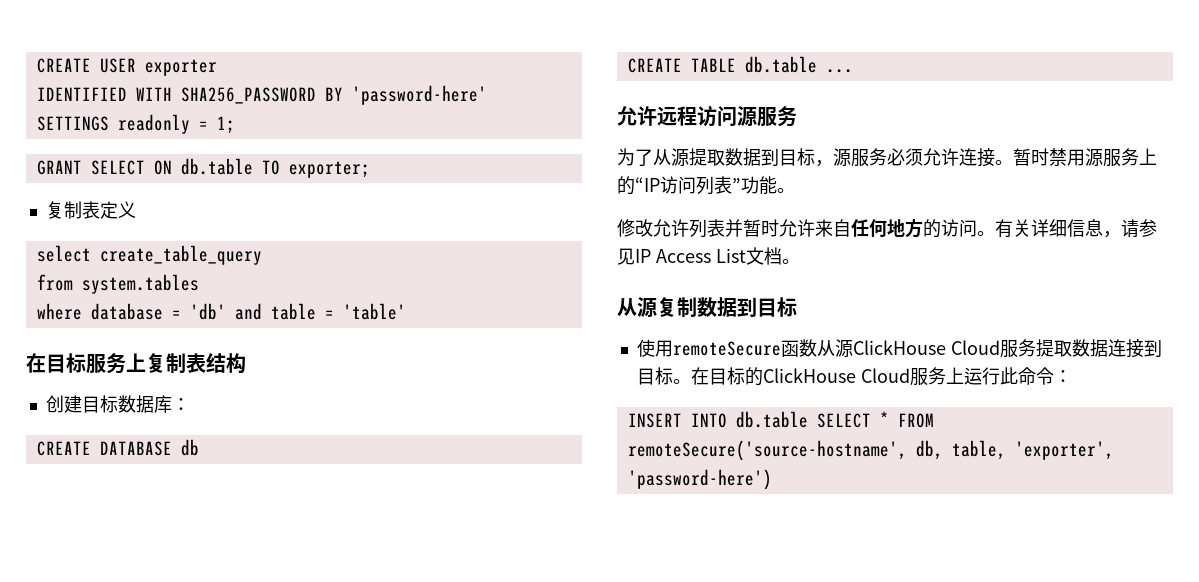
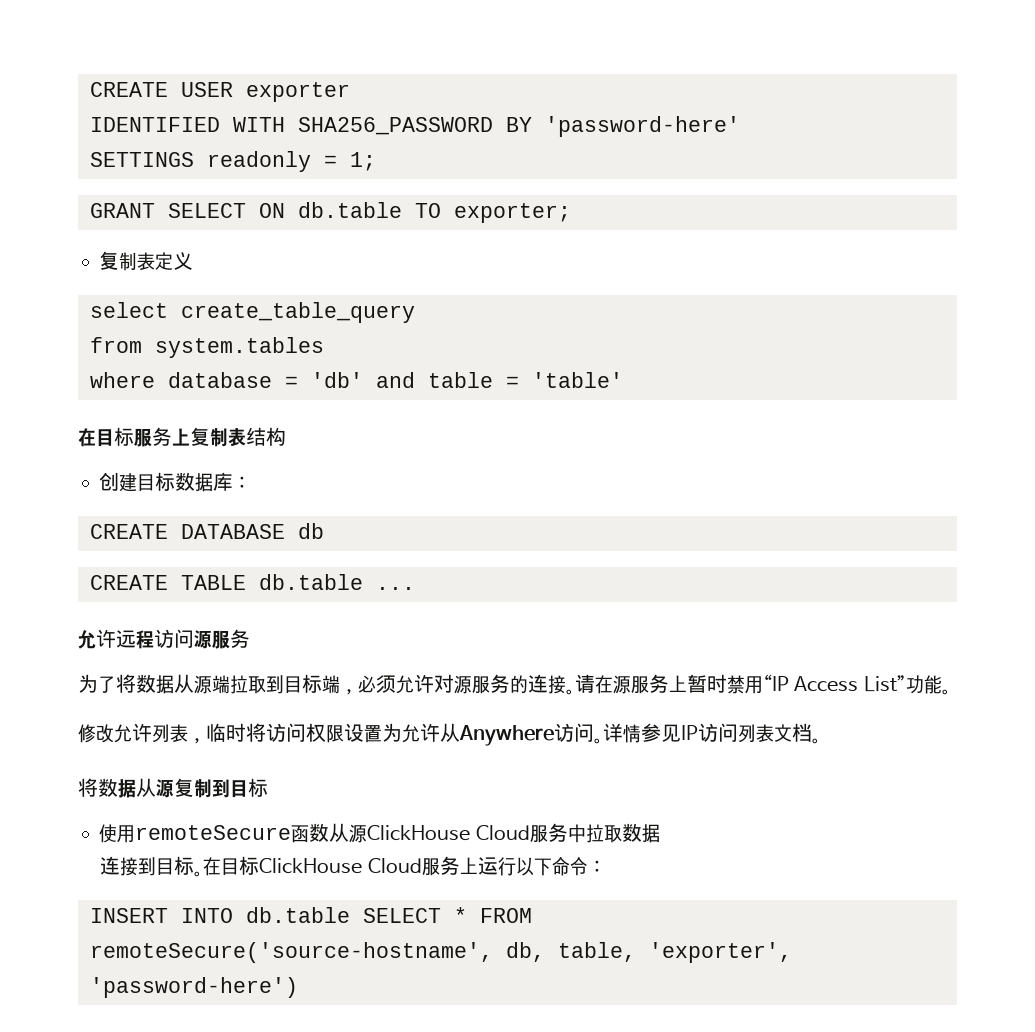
- 为了从源提取数据到目标，源服务必须允许连接。暂时禁用源服务上的“IP访问列表”功能。
+ 为了将数据从源端拉取到目标端，必须允许对源服务的连接。请在源服务上暂时禁用“IP Access List”功能。
- 修改允许列表并暂时允许来自任何地方的访问。有关详细信息，请参见IP Access List文档。
+ 修改允许列表，临时将访问权限设置为允许从Anywhere访问。详情参见IP访问列表文档。
- 从源复制数据到目标
+ 将数据从源复制到目标
- 使用remoteSecure函数从源ClickHouse Cloud服务提取数据连接到目标。
+ 使用remoteSecure函数从源ClickHouse Cloud服务中拉取数据
+ 连接到目标。
- 在目标的ClickHouse Cloud服务上运行此命令：
+ 在目标ClickHouse Cloud服务上运行以下命令：

